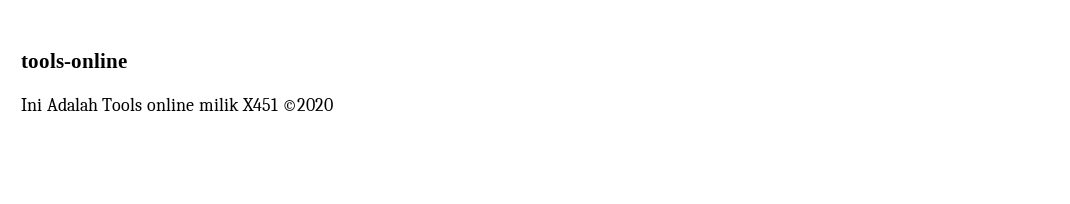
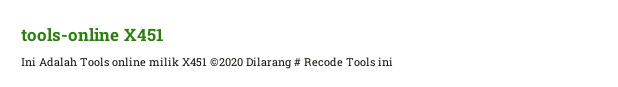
- tools-online
+ tools-online X451
- Ini Adalah Tools online milik X451 ©2020
+ Ini Adalah Tools online milik X451 ©2020 Dilarang # Recode Tools ini

